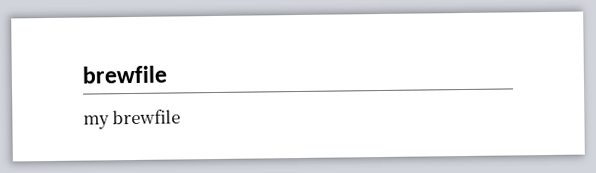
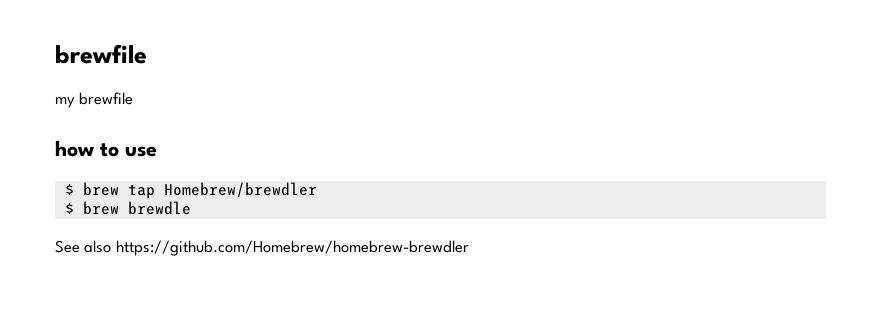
+ how to use
+ $ brew tap Homebrew/brewdler
+ $ brew brewdle
+ See also https://github.com/Homebrew/homebrew-brewdler

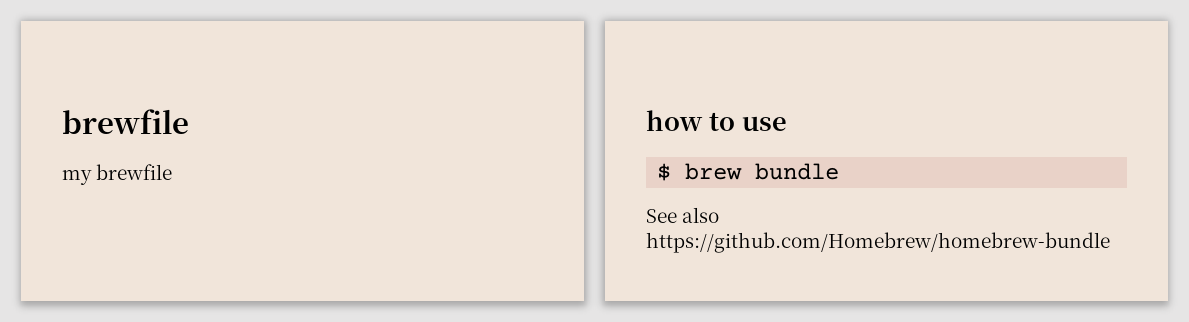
- $ brew tap Homebrew/brewdler
- $ brew brewdle
+ $ brew bundle
- See also https://github.com/Homebrew/homebrew-brewdler
+ See also https://github.com/Homebrew/homebrew-bundle

